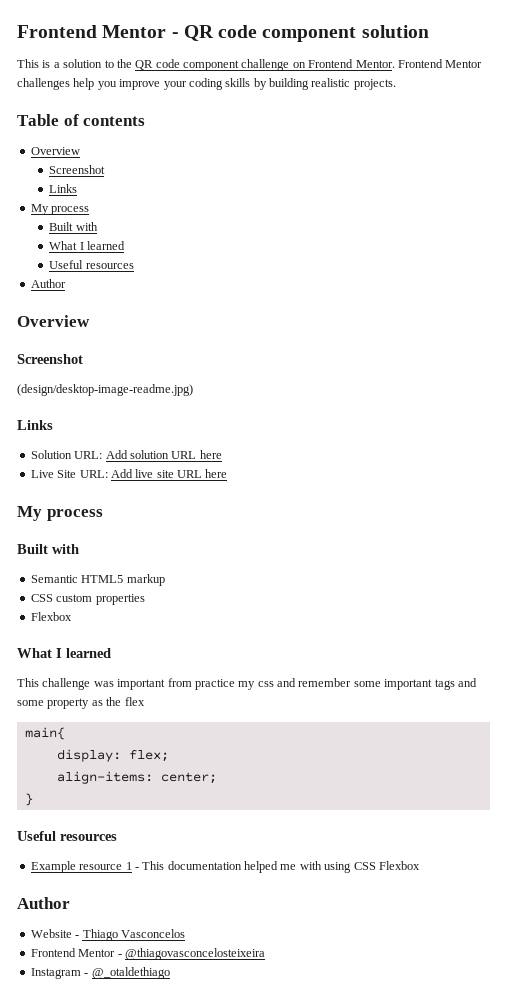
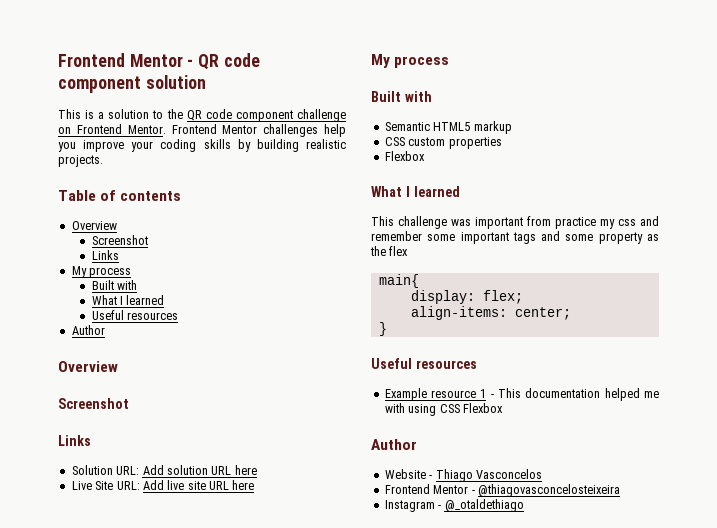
- (design/desktop-image-readme.jpg)

